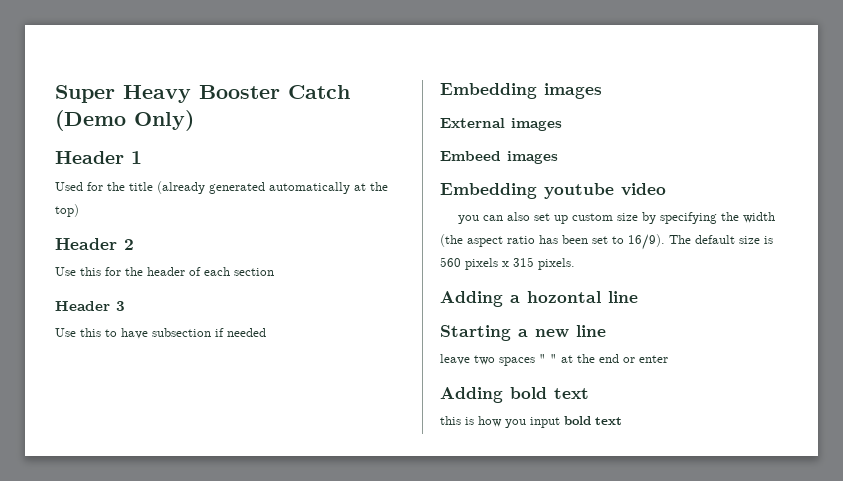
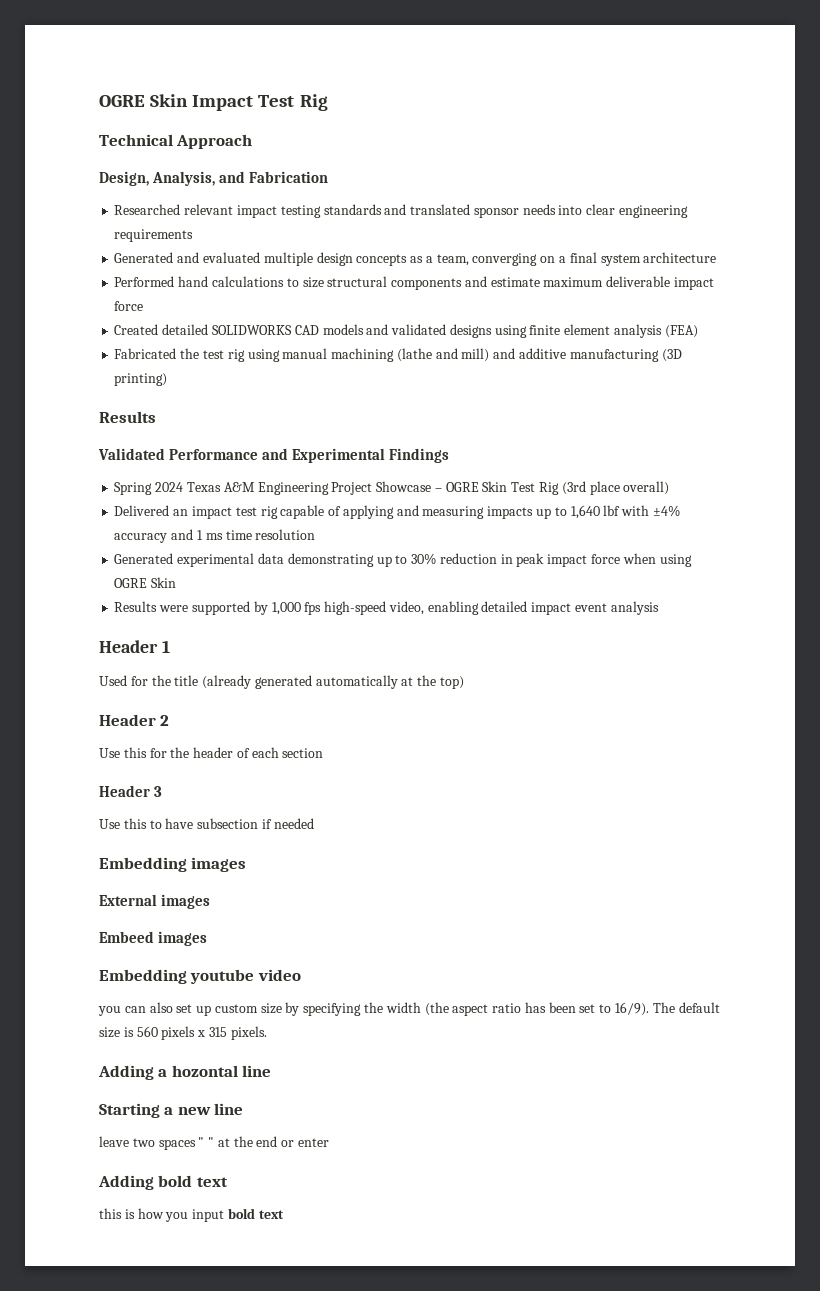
- Super Heavy Booster Catch (Demo Only)
+ OGRE Skin Impact Test Rig
+ Technical Approach
+ Design, Analysis, and Fabrication
+ Researched relevant impact testing standards and translated sponsor needs into clear engineering requirements
+ Generated and evaluated multiple design concepts as a team, converging on a final system architecture
+ Performed hand calculations to size structural components and estimate maximum deliverable impact force
+ Created detailed SOLIDWORKS CAD models and validated designs using finite element analysis (FEA)
+ Fabricated the test rig using manual machining (lathe and mill) and additive manufacturing (3D printing)
+ Results
+ Validated Performance and Experimental Findings
+ Spring 2024 Texas A&M Engineering Project Showcase – OGRE Skin Test Rig (3rd place overall)
+ Delivered an impact test rig capable of applying and measuring impacts up to 1,640 lbf with ±4% accuracy and 1 ms time resolution
+ Generated experimental data demonstrating up to 30% reduction in peak impact force when using OGRE Skin
+ Results were supported by 1,000 fps high-speed video, enabling detailed impact event analysis

